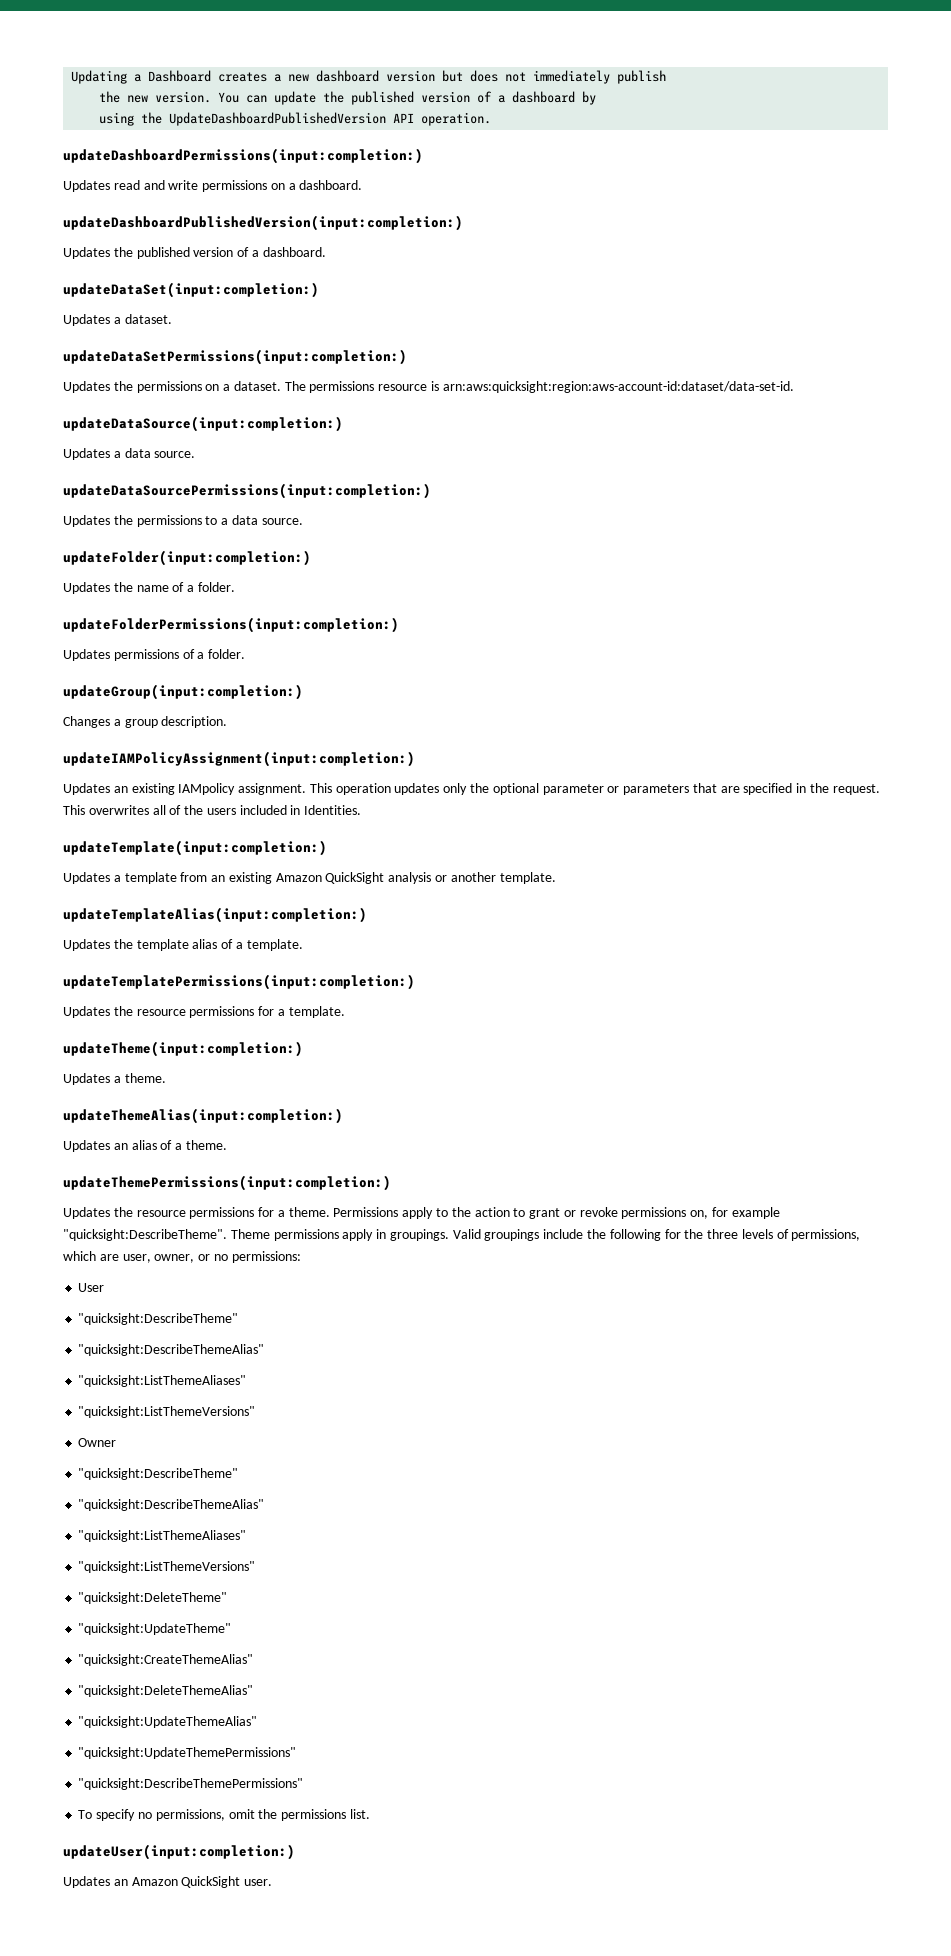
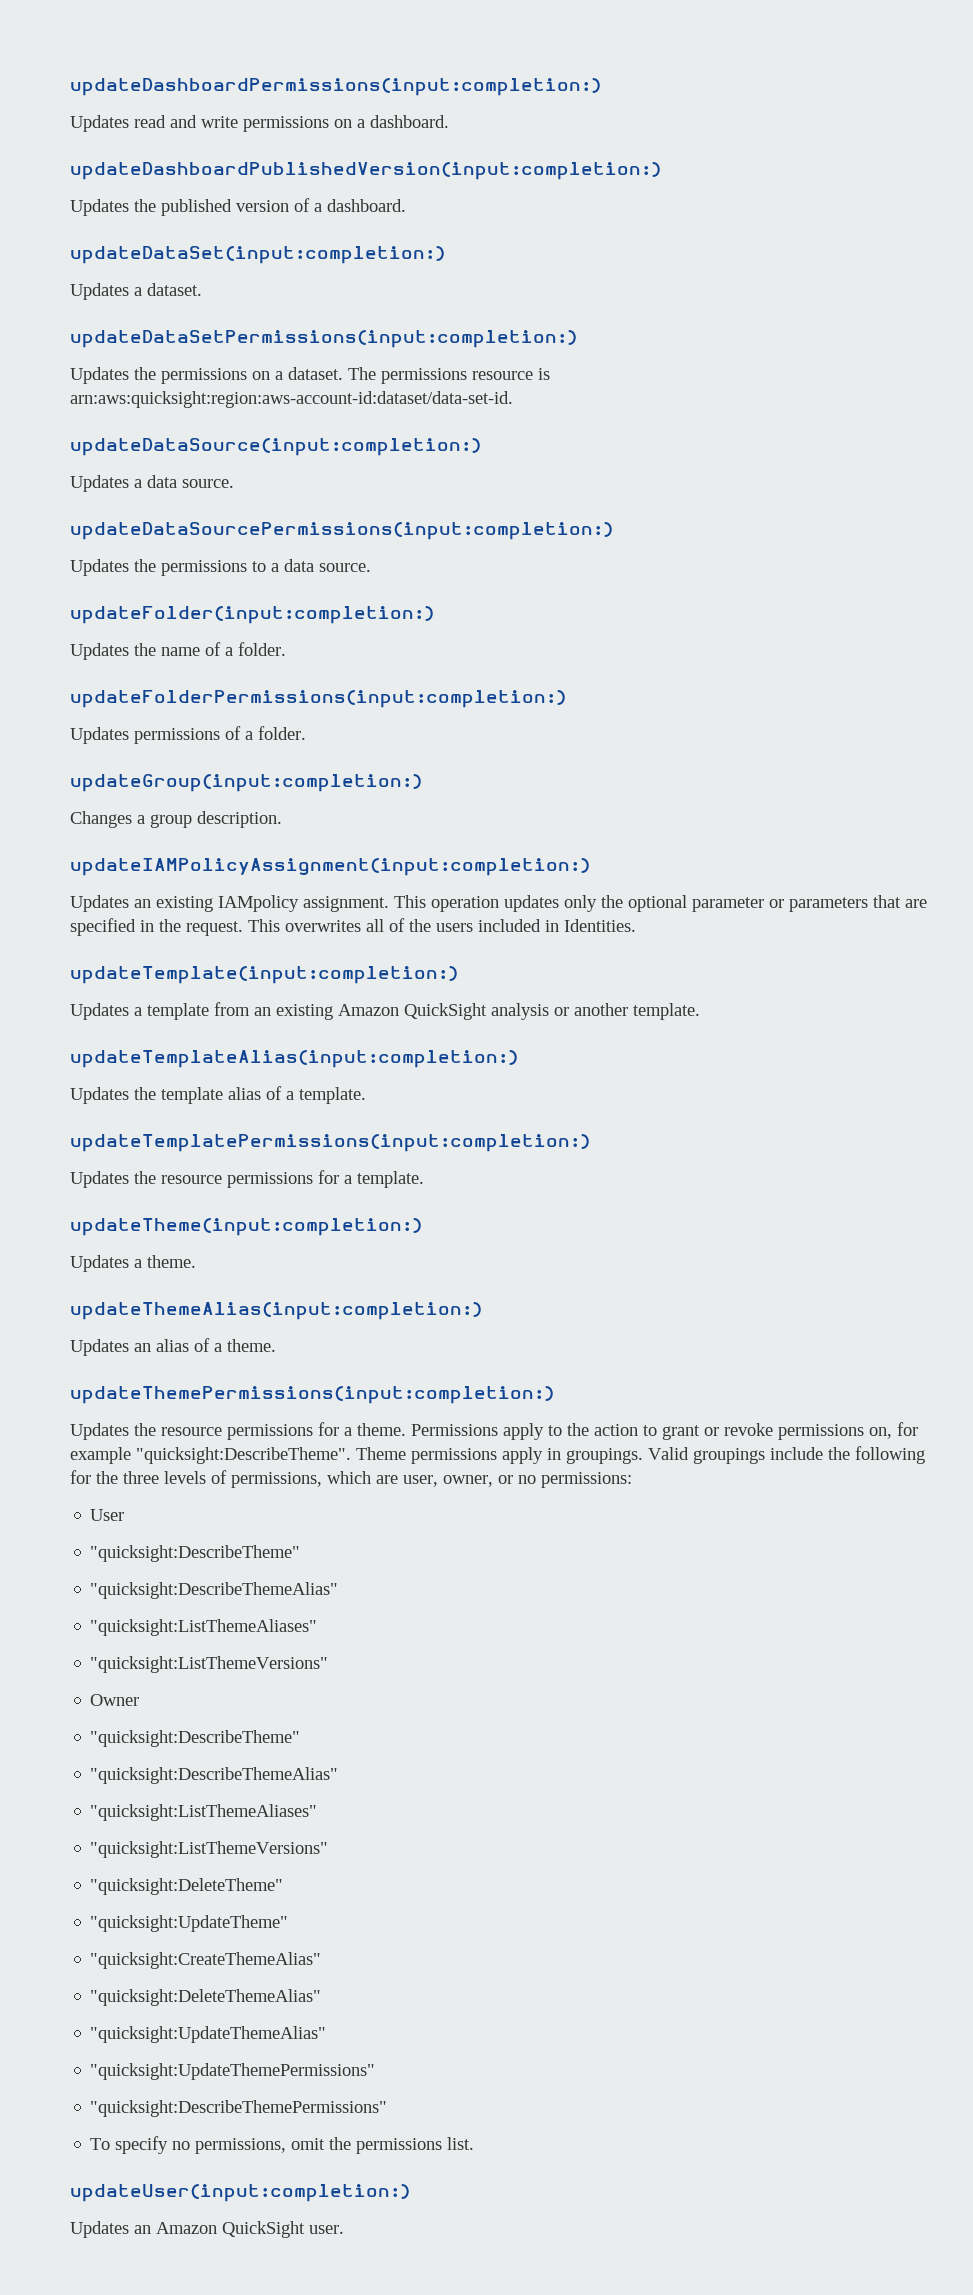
- Updating a Dashboard creates a new dashboard version but does not immediately publish
- the new version. You can update the published version of a dashboard by
- using the UpdateDashboardPublishedVersion API operation.

